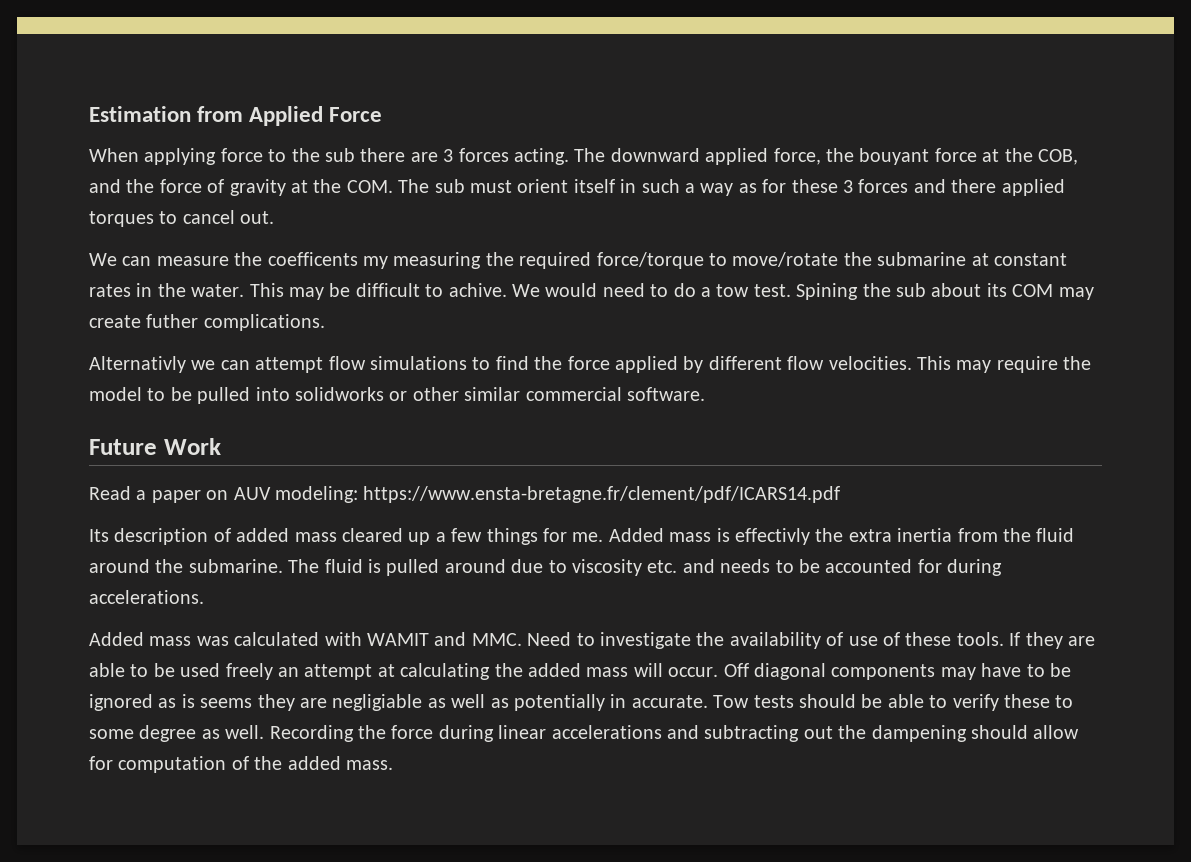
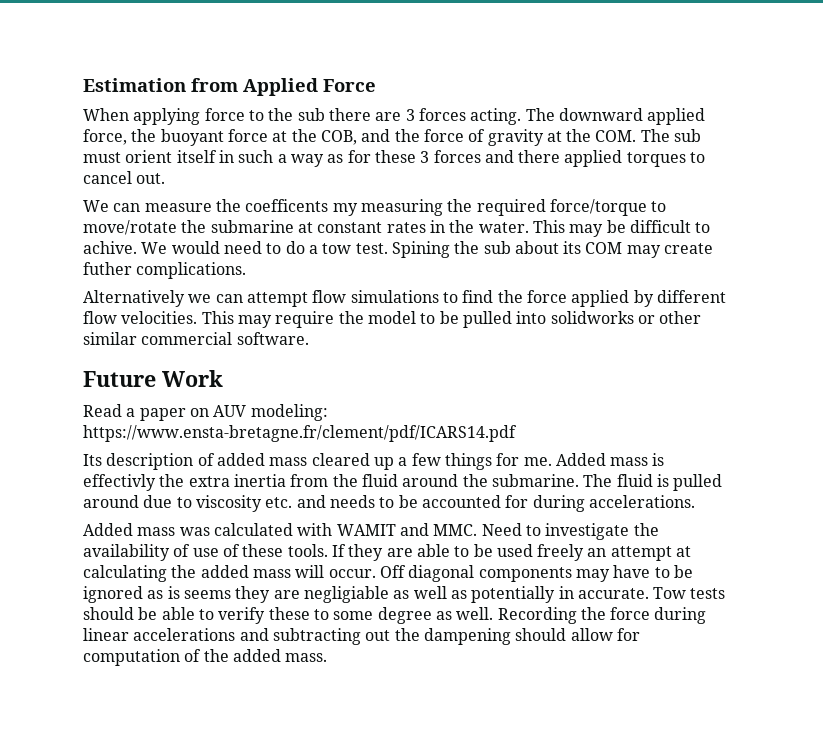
- The downward applied force, the bouyant force at the COB, and the force of gravity at the COM. The sub must orient itself in such a way as for these 3 forces and there applied torques to cancel out.
+ The downward applied force, the buoyant force at the COB, and the force of gravity at the COM. The sub must orient itself in such a way as for these 3 forces and there applied torques to cancel out.
- Alternativly we can attempt flow simulations to find the force applied by different flow velocities.
+ Alternatively we can attempt flow simulations to find the force applied by different flow velocities.

